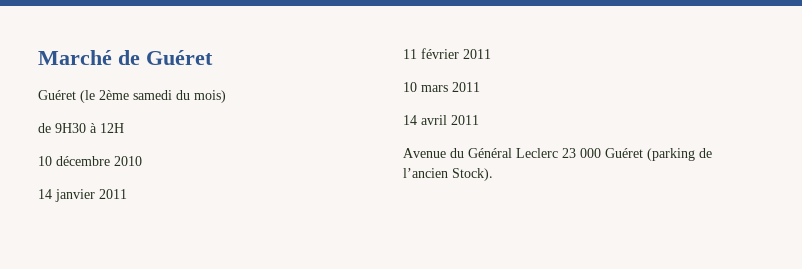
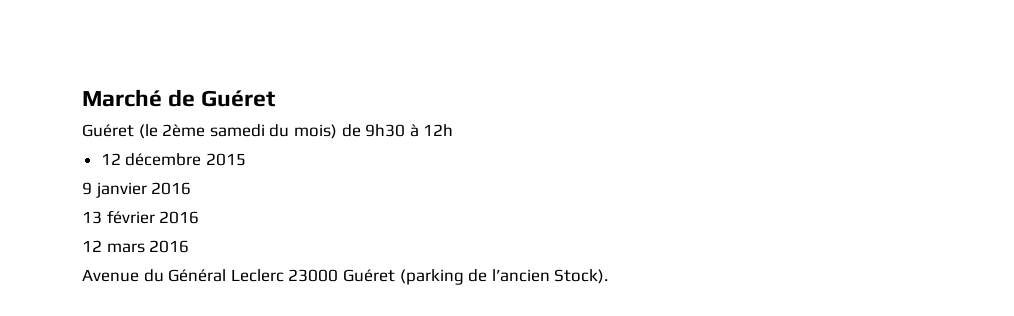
- Guéret (le 2ème samedi du mois)
- de 9H30 à 12H
- 10 décembre 2010
- 14 janvier 2011
- 11 février 2011
- 10 mars 2011
- 14 avril 2011
+ Guéret (le 2ème samedi du mois) de 9h30 à 12h
+ 12 décembre 2015
+ 9 janvier 2016
+ 13 février 2016
+ 12 mars 2016
- Avenue du Général Leclerc 23 000 Guéret (parking de l’ancien Stock).
+ Avenue du Général Leclerc 23000 Guéret (parking de l’ancien Stock).

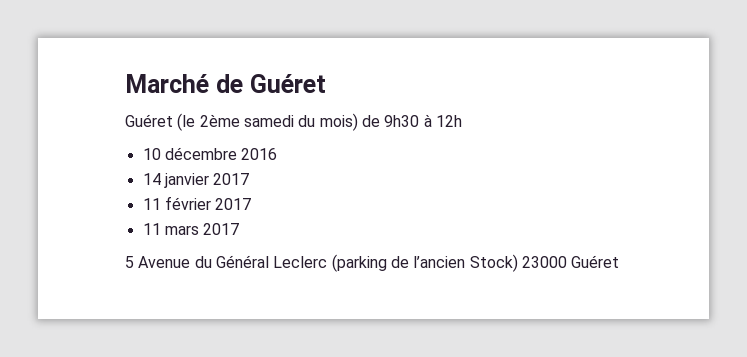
- 12 décembre 2015
- 9 janvier 2016
- 13 février 2016
- 12 mars 2016
- Avenue du Général Leclerc 23000 Guéret (parking de l’ancien Stock).
+ 10 décembre 2016
+ 14 janvier 2017
+ 11 février 2017
+ 11 mars 2017
+ 5 Avenue du Général Leclerc (parking de l’ancien Stock) 23000 Guéret

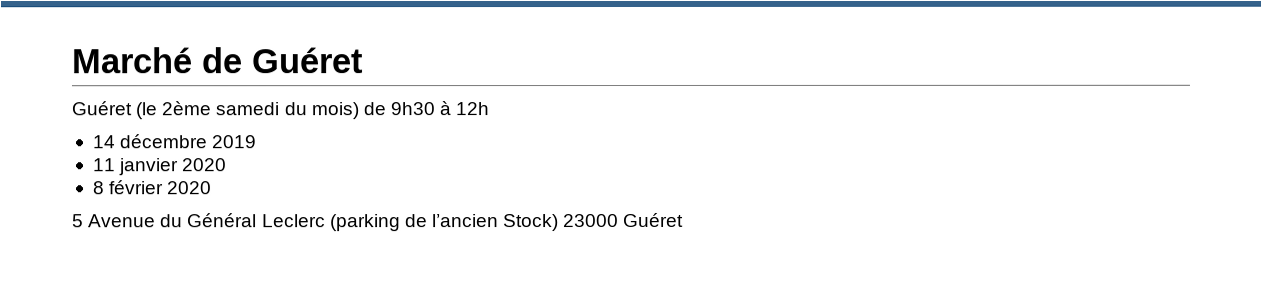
- 10 décembre 2016
- 14 janvier 2017
- 11 février 2017
- 11 mars 2017
+ 14 décembre 2019
+ 11 janvier 2020
+ 8 février 2020

